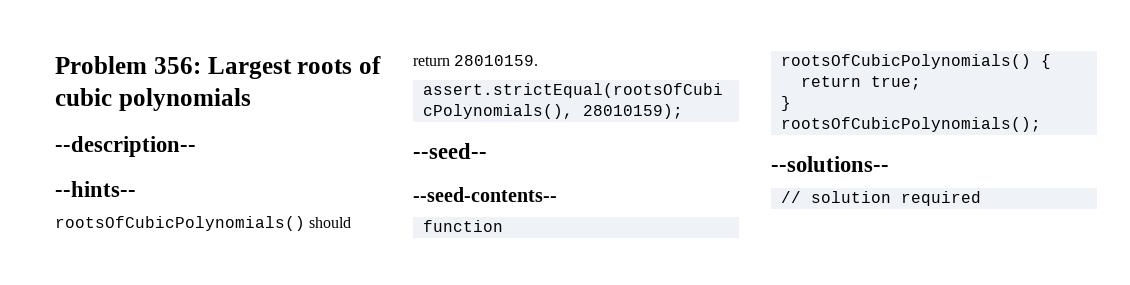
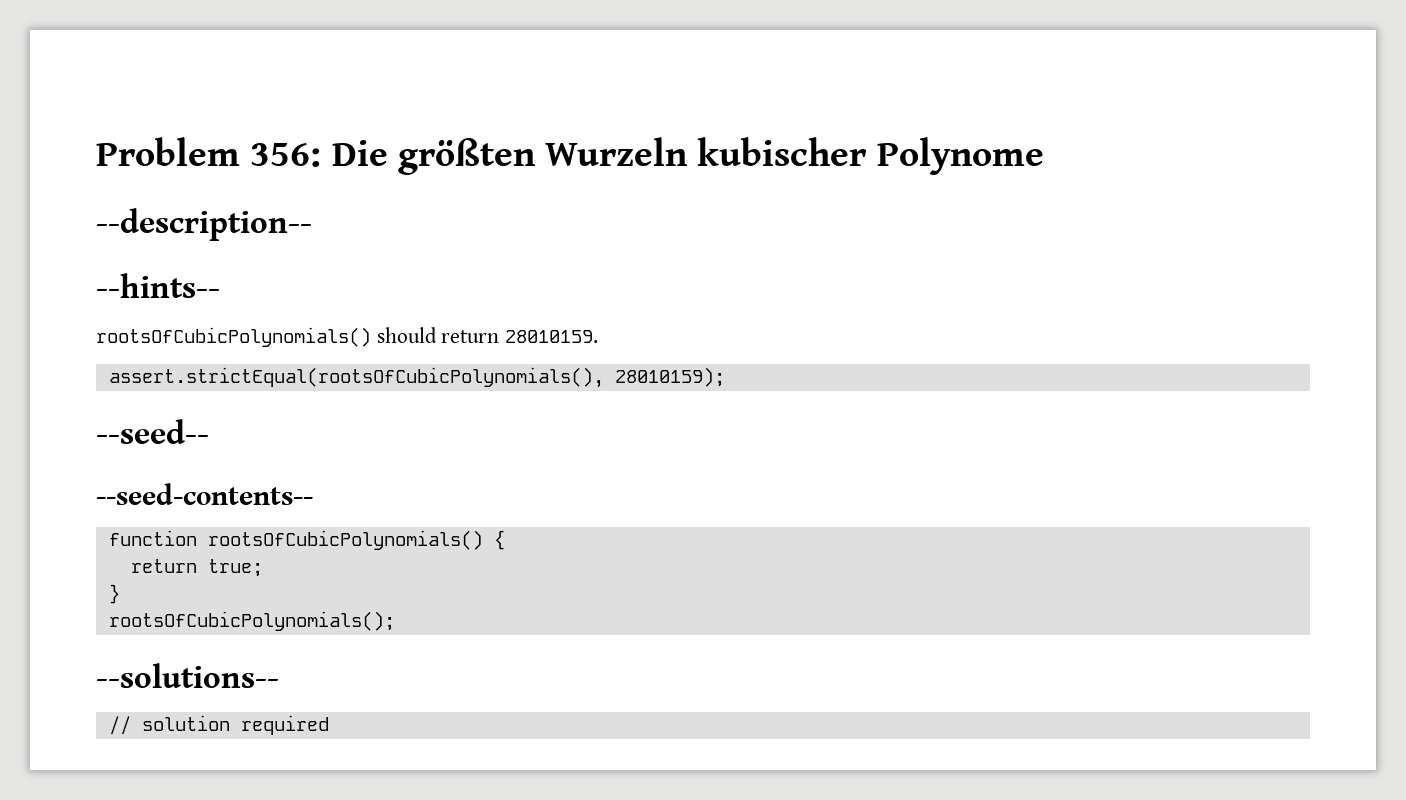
- Problem 356: Largest roots of cubic polynomials
+ Problem 356: Die größten Wurzeln kubischer Polynome

